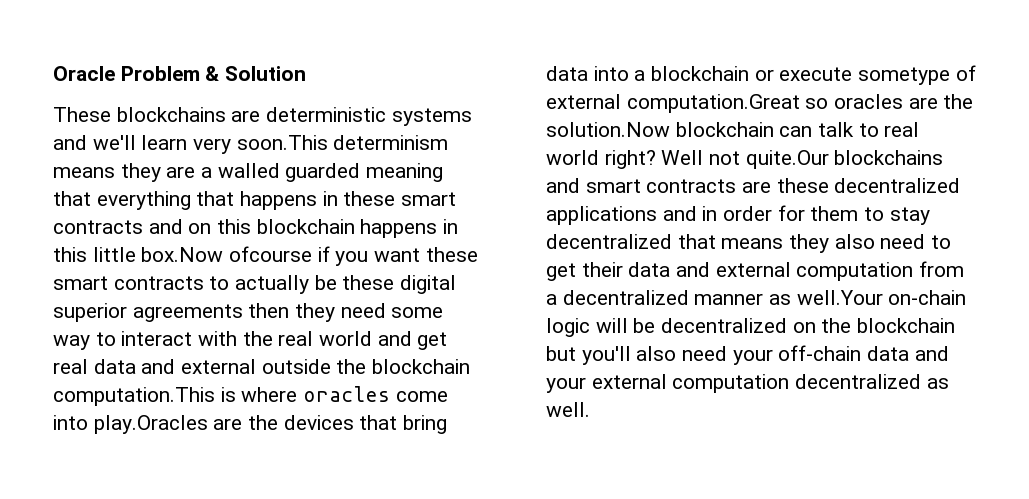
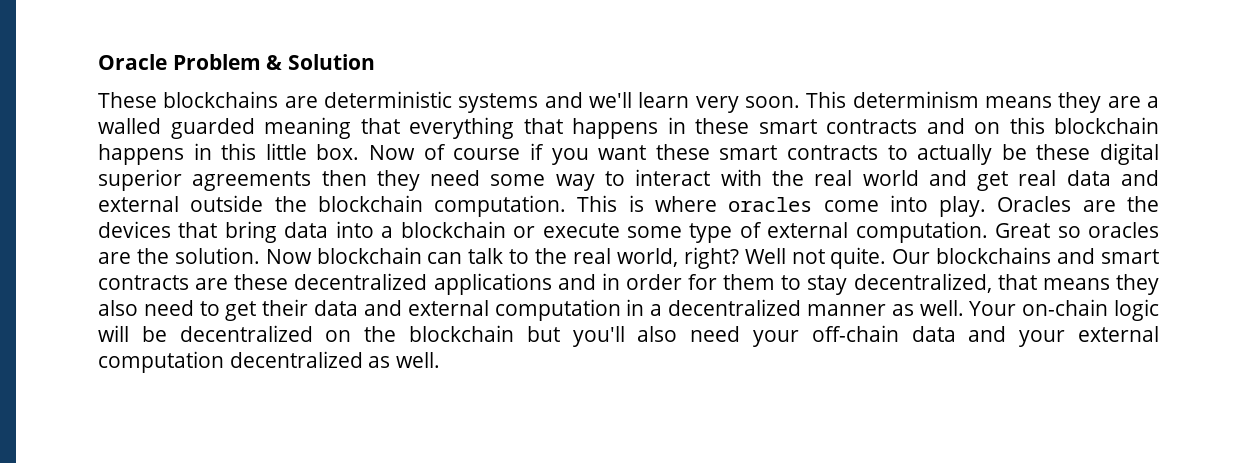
- These blockchains are deterministic systems and we'll learn very soon.This determinism means they are a walled guarded meaning that everything that happens in these smart contracts and on this blockchain happens in this little box.Now ofcourse if you want these smart contracts to actually be these digital superior agreements then they need some way to interact with the real world and get real data and external outside the blockchain computation.This is where oracles come into play.Oracles are the devices that bring data into a blockchain or execute sometype of external computation.Great so oracles are the solution.Now blockchain can talk to real world right?
+ These blockchains are deterministic systems and we'll learn very soon. This determinism means they are a walled guarded meaning that everything that happens in these smart contracts and on this blockchain happens in this little box. Now of course if you want these smart contracts to actually be these digital superior agreements then they need some way to interact with the real world and get real data and external outside the blockchain computation. This is where oracles come into play. Oracles are the devices that bring data into a blockchain or execute some type of external computation. Great so oracles are the solution. Now blockchain can talk to the real world, right?
- Well not quite.Our blockchains and smart contracts are these decentralized applications and in order for them to stay decentralized that means they also need to get their data and external computation from a decentralized manner as well.Your on-chain logic will be decentralized on the blockchain but you'll also need your off-chain data and your external computation decentralized as well.
+ Well not quite. Our blockchains and smart contracts are these decentralized applications and in order for them to stay decentralized, that means they also need to get their data and external computation in a decentralized manner as well. Your on-chain logic will be decentralized on the blockchain but you'll also need your off-chain data and your external computation decentralized as well.

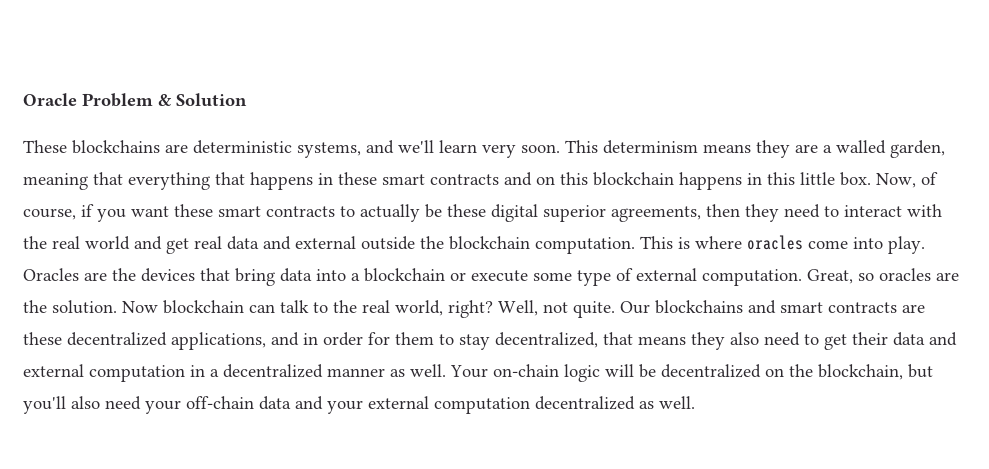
- These blockchains are deterministic systems and we'll learn very soon.
+ These blockchains are deterministic systems, and we'll learn very soon.
- This determinism means they are a walled guarded meaning that everything that happens in these smart contracts and on this blockchain happens in this little box.
+ This determinism means they are a walled garden, meaning that everything that happens in these smart contracts and on this blockchain happens in this little box.
- Now of course if you want these smart contracts to actually be these digital superior agreements then they need some way to interact with the real world and get real data and external outside the blockchain computation.
+ Now, of course, if you want these smart contracts to actually be these digital superior agreements, then they need to interact with the real world and get real data and external outside the blockchain computation.
- Great so oracles are the solution.
+ Great, so oracles are the solution.
- Well not quite.
+ Well, not quite.
- Our blockchains and smart contracts are these decentralized applications and in order for them to stay decentralized, that means they also need to get their data and external computation in a decentralized manner as well.
+ Our blockchains and smart contracts are these decentralized applications, and in order for them to stay decentralized, that means they also need to get their data and external computation in a decentralized manner as well.
- Your on-chain logic will be decentralized on the blockchain but you'll also need your off-chain data and your external computation decentralized as well.
+ Your on-chain logic will be decentralized on the blockchain, but you'll also need your off-chain data and your external computation decentralized as well.

